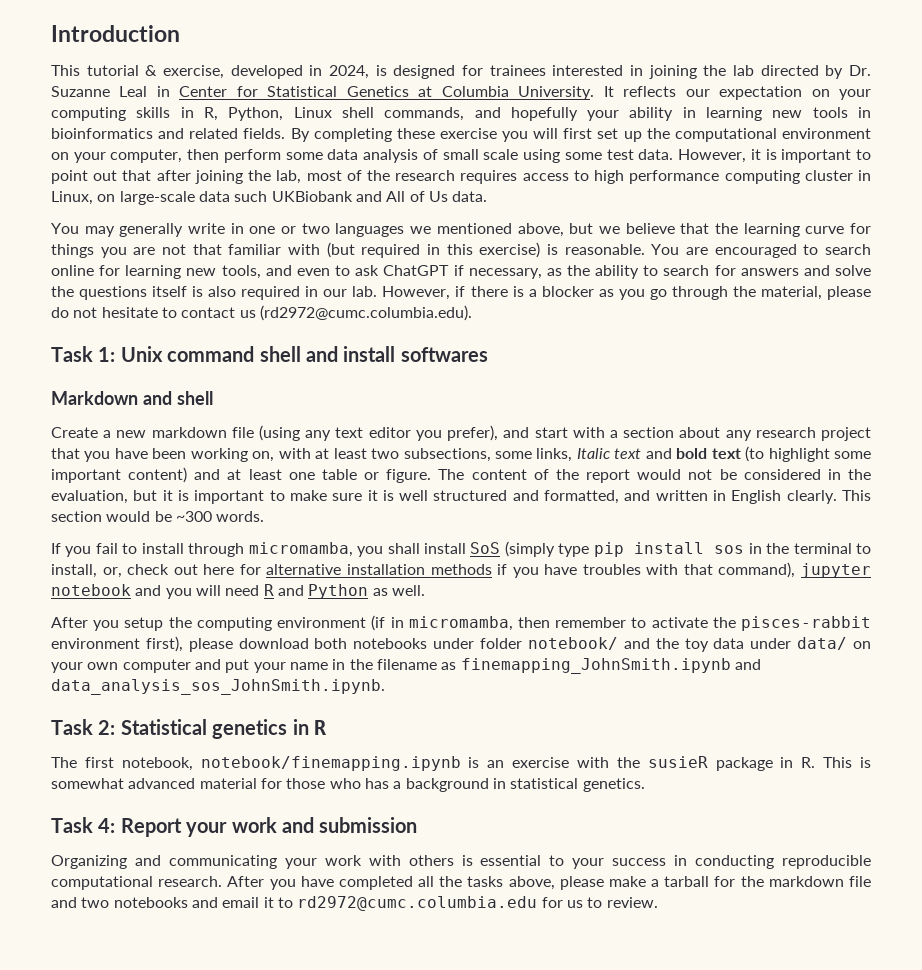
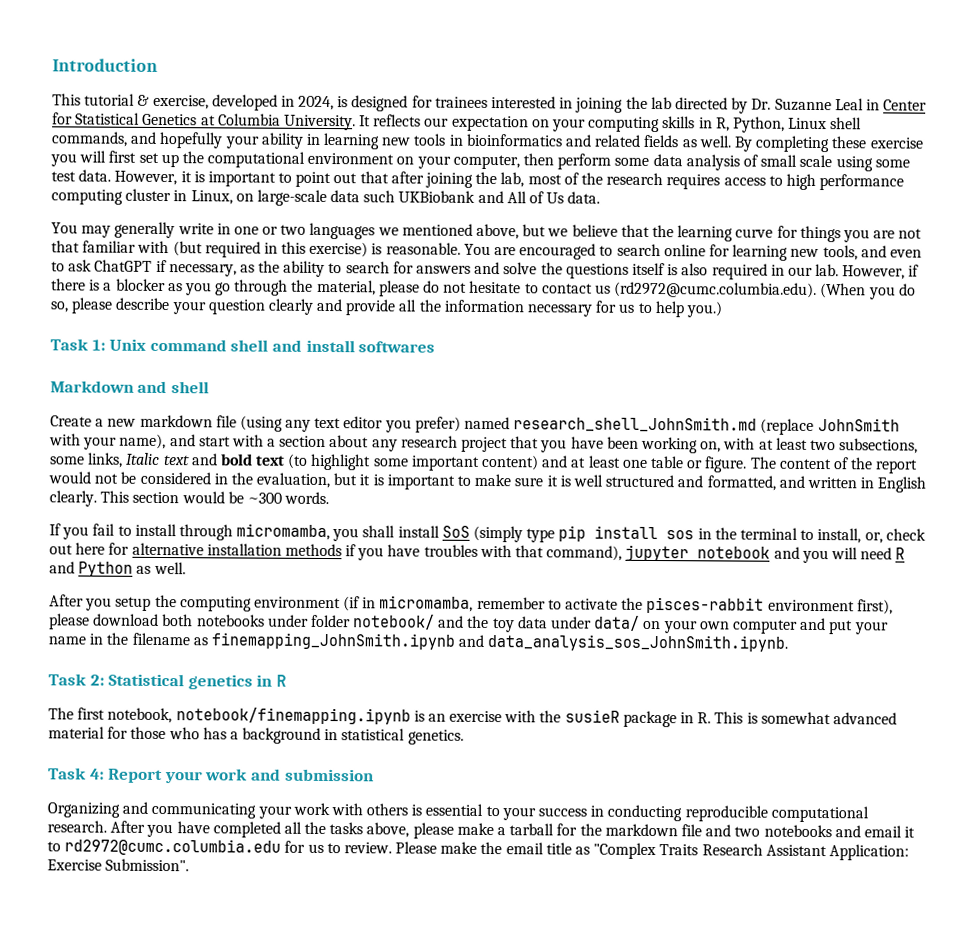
- It reflects our expectation on your computing skills in R, Python, Linux shell commands, and hopefully your ability in learning new tools in bioinformatics and related fields.
+ It reflects our expectation on your computing skills in R, Python, Linux shell commands, and hopefully your ability in learning new tools in bioinformatics and related fields as well.
- However, if there is a blocker as you go through the material, please do not hesitate to contact us (rd2972@cumc.columbia.edu).
+ However, if there is a blocker as you go through the material, please do not hesitate to contact us (rd2972@cumc.columbia.edu). (When you do so, please describe your question clearly and provide all the information necessary for us to help you.)
- Create a new markdown file (using any text editor you prefer), and start with a section about any research project that you have been working on, with at least two subsections, some links, Italic text and bold text (to highlight some important content) and at least one table or figure.
+ Create a new markdown file (using any text editor you prefer) named research_shell_JohnSmith.md (replace JohnSmith with your name), and start with a section about any research project that you have been working on, with at least two subsections, some links, Italic text and bold text (to highlight some important content) and at least one table or figure.
- After you setup the computing environment (if in micromamba, then remember to activate the pisces-rabbit environment first), please download both notebooks under folder notebook/ and the toy data under data/ on your own computer and put your name in the filename as finemapping_JohnSmith.ipynb and data_analysis_sos_JohnSmith.ipynb.
+ After you setup the computing environment (if in micromamba, remember to activate the pisces-rabbit environment first), please download both notebooks under folder notebook/ and the toy data under data/ on your own computer and put your name in the filename as finemapping_JohnSmith.ipynb and data_analysis_sos_JohnSmith.ipynb.
+ Please make the email title as "Complex Traits Research Assistant Application: Exercise Submission".

